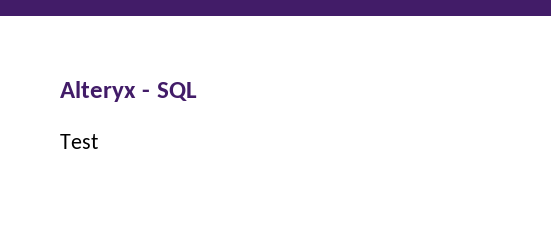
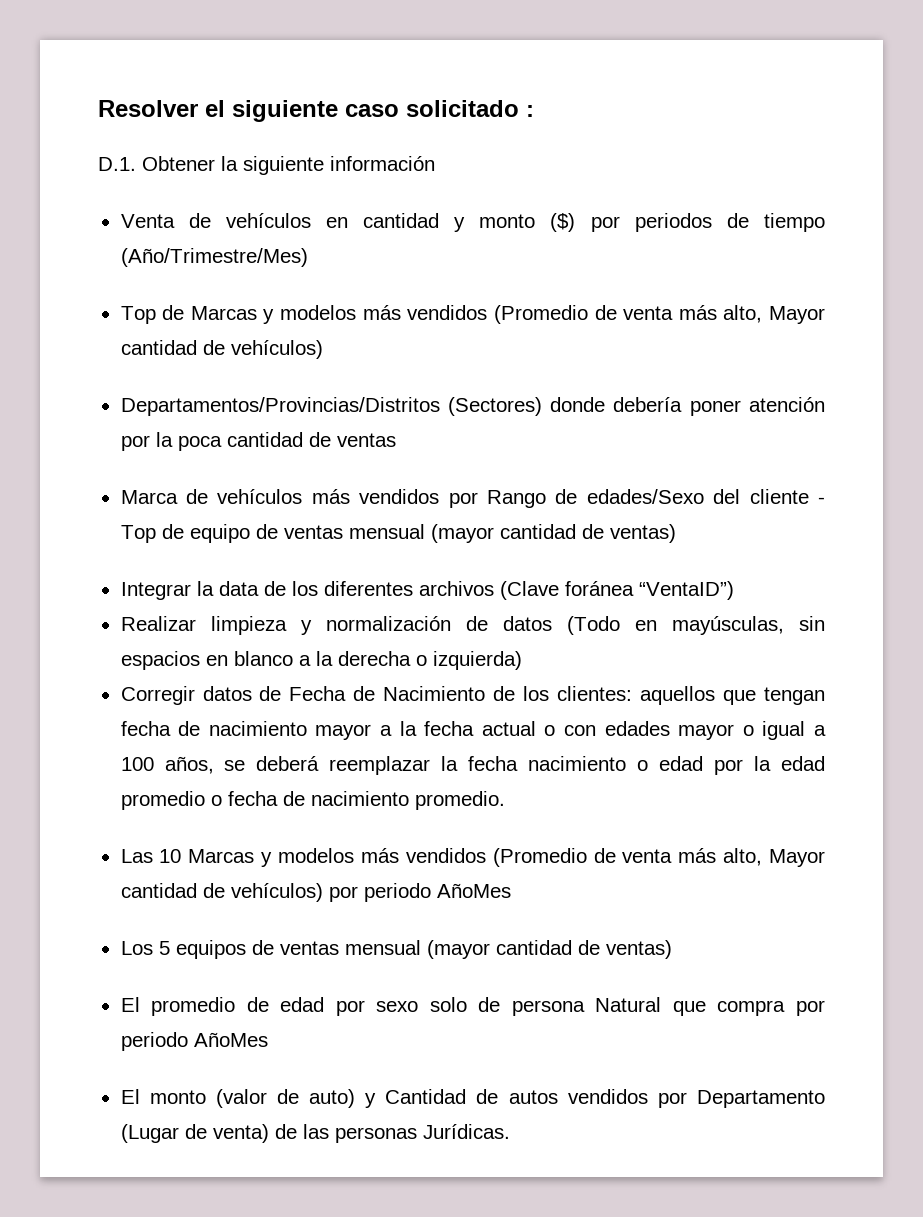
- Alteryx - SQL
- Test
+ Resolver el siguiente caso solicitado :
+ D.1. Obtener la siguiente información
+ Venta de vehículos en cantidad y monto ($) por periodos de tiempo (Año/Trimestre/Mes)
+ Top de Marcas y modelos más vendidos (Promedio de venta más alto, Mayor cantidad de vehículos)
+ Departamentos/Provincias/Distritos (Sectores) donde debería poner atención por la poca cantidad de ventas
+ Marca de vehículos más vendidos por Rango de edades/Sexo del cliente - Top de equipo de ventas mensual (mayor cantidad de ventas)
+ Integrar la data de los diferentes archivos (Clave foránea “VentaID”)
+ Realizar limpieza y normalización de datos (Todo en mayúsculas, sin espacios en blanco a la derecha o izquierda)
+ Corregir datos de Fecha de Nacimiento de los clientes: aquellos que tengan fecha de nacimiento mayor a la fecha actual o con edades mayor o igual a 100 años, se deberá reemplazar la fecha nacimiento o edad por la edad promedio o fecha de nacimiento promedio.
+ Las 10 Marcas y modelos más vendidos (Promedio de venta más alto, Mayor cantidad de vehículos) por periodo AñoMes
+ Los 5 equipos de ventas mensual (mayor cantidad de ventas)
+ El promedio de edad por sexo solo de persona Natural que compra por periodo AñoMes
+ El monto (valor de auto) y Cantidad de autos vendidos por Departamento (Lugar de venta) de las personas Jurídicas.

